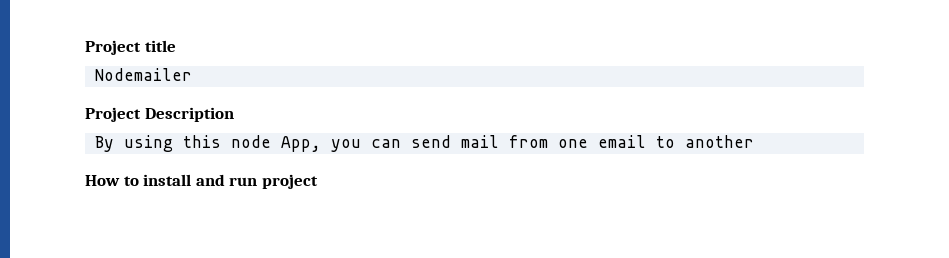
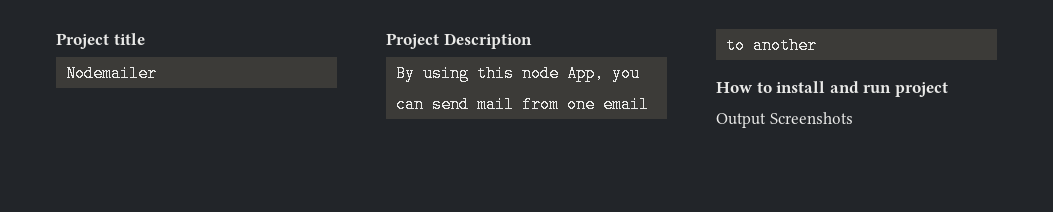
+ Output Screenshots

